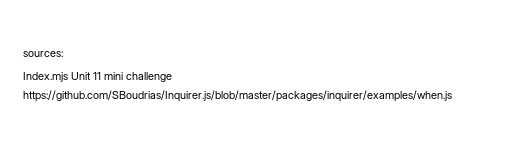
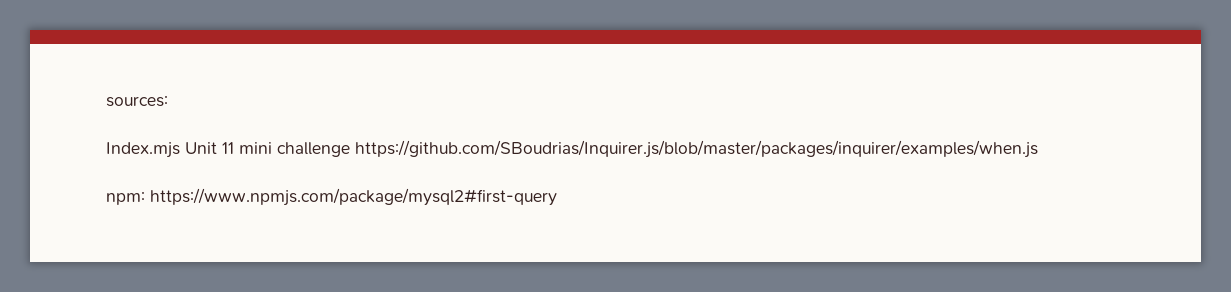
+ npm: https://www.npmjs.com/package/mysql2#first-query

